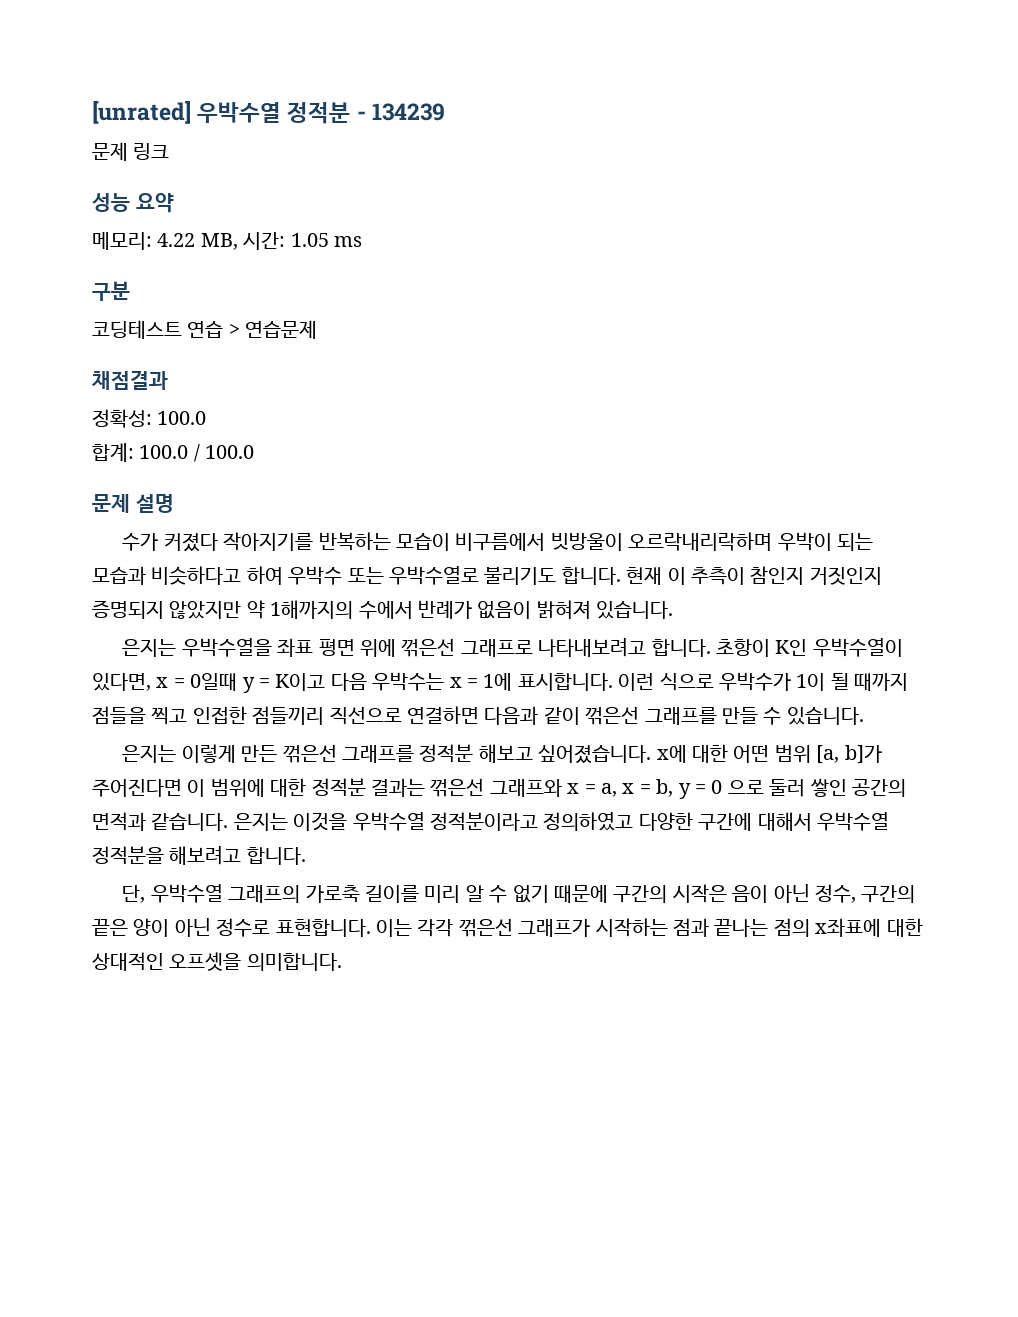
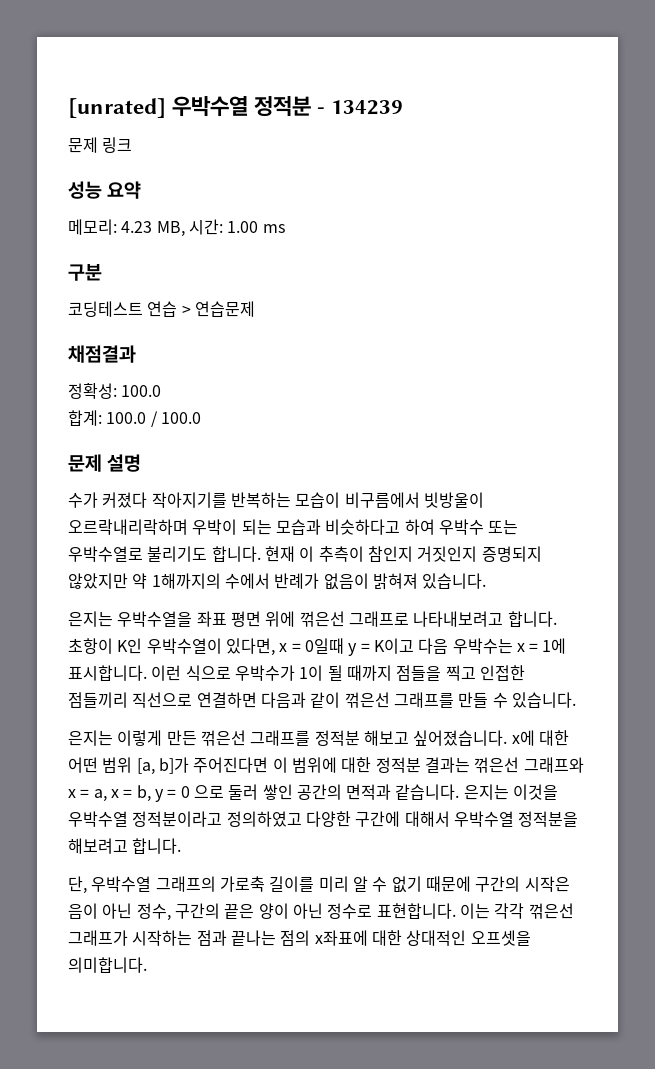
- 메모리: 4.22 MB, 시간: 1.05 ms
+ 메모리: 4.23 MB, 시간: 1.00 ms

